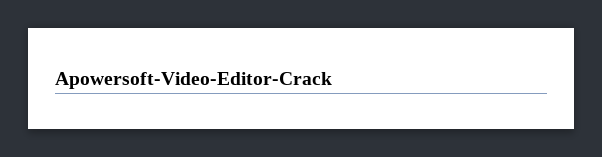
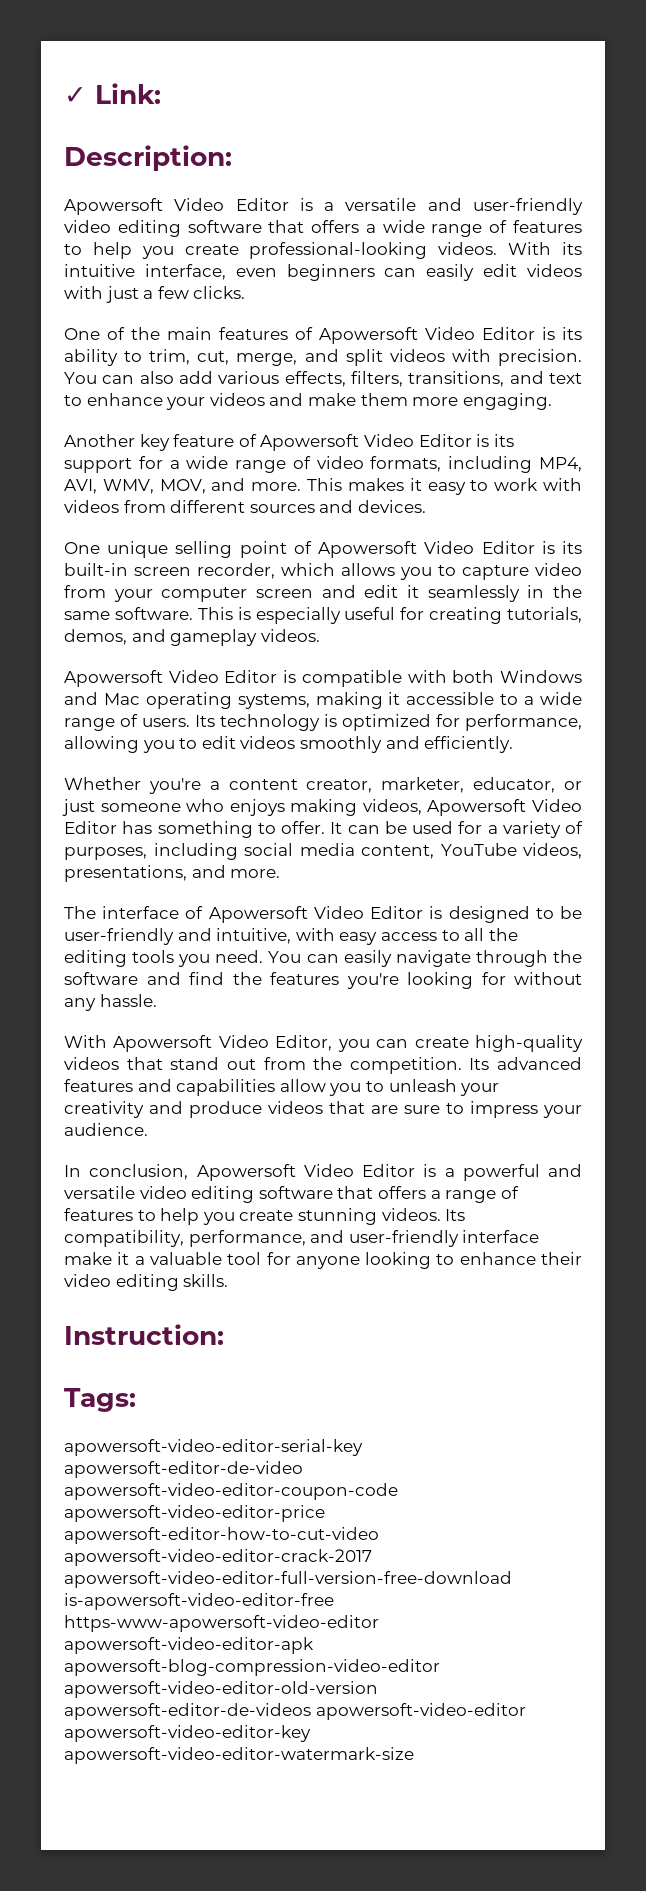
- Apowersoft-Video-Editor-Crack
+ ✓ Link:
+ Description:
+ Apowersoft Video Editor is a versatile and user-friendly video editing software that offers a wide range of features to help you create professional-looking videos. With its intuitive interface, even beginners can easily edit videos with just a few clicks.
+ One of the main features of Apowersoft Video Editor is its ability to trim, cut, merge, and split videos with precision. You can also add various effects, filters, transitions, and text to enhance your videos and make them more engaging.
+ Another key feature of Apowersoft Video Editor is its support for a wide range of video formats, including MP4, AVI, WMV, MOV, and more. This makes it easy to work with videos from different sources and devices.
+ One unique selling point of Apowersoft Video Editor is its built-in screen recorder, which allows you to capture video from your computer screen and edit it seamlessly in the same software. This is especially useful for creating tutorials, demos, and gameplay videos.
+ Apowersoft Video Editor is compatible with both Windows and Mac operating systems, making it accessible to a wide range of users. Its technology is optimized for performance, allowing you to edit videos smoothly and efficiently.
+ Whether you're a content creator, marketer, educator, or just someone who enjoys making videos, Apowersoft Video Editor has something to offer. It can be used for a variety of purposes, including social media content, YouTube videos, presentations, and more.
+ The interface of Apowersoft Video Editor is designed to be user-friendly and intuitive, with easy access to all the editing tools you need. You can easily navigate through the software and find the features you're looking for without any hassle.
+ With Apowersoft Video Editor, you can create high-quality videos that stand out from the competition. Its advanced features and capabilities allow you to unleash your creativity and produce videos that are sure to impress your audience.
+ In conclusion, Apowersoft Video Editor is a powerful and versatile video editing software that offers a range of features to help you create stunning videos. Its compatibility, performance, and user-friendly interface make it a valuable tool for anyone looking to enhance their video editing skills.
+ Instruction:
+ Tags:
+ apowersoft-video-editor-serial-key apowersoft-editor-de-video apowersoft-video-editor-coupon-code apowersoft-video-editor-price apowersoft-editor-how-to-cut-video apowersoft-video-editor-crack-2017 apowersoft-video-editor-full-version-free-download is-apowersoft-video-editor-free https-www-apowersoft-video-editor apowersoft-video-editor-apk apowersoft-blog-compression-video-editor apowersoft-video-editor-old-version apowersoft-editor-de-videos apowersoft-video-editor apowersoft-video-editor-key apowersoft-video-editor-watermark-size

